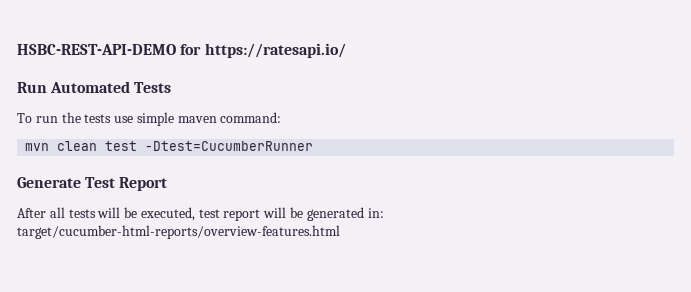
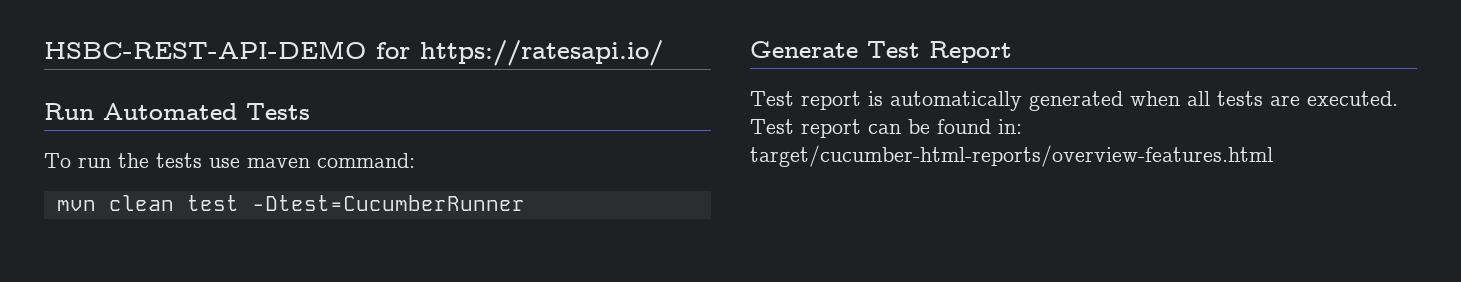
- To run the tests use simple maven command:
+ To run the tests use maven command:
- After all tests will be executed, test report will be generated in: target/cucumber-html-reports/overview-features.html
+ Test report is automatically generated when all tests are executed. Test report can be found in: target/cucumber-html-reports/overview-features.html

